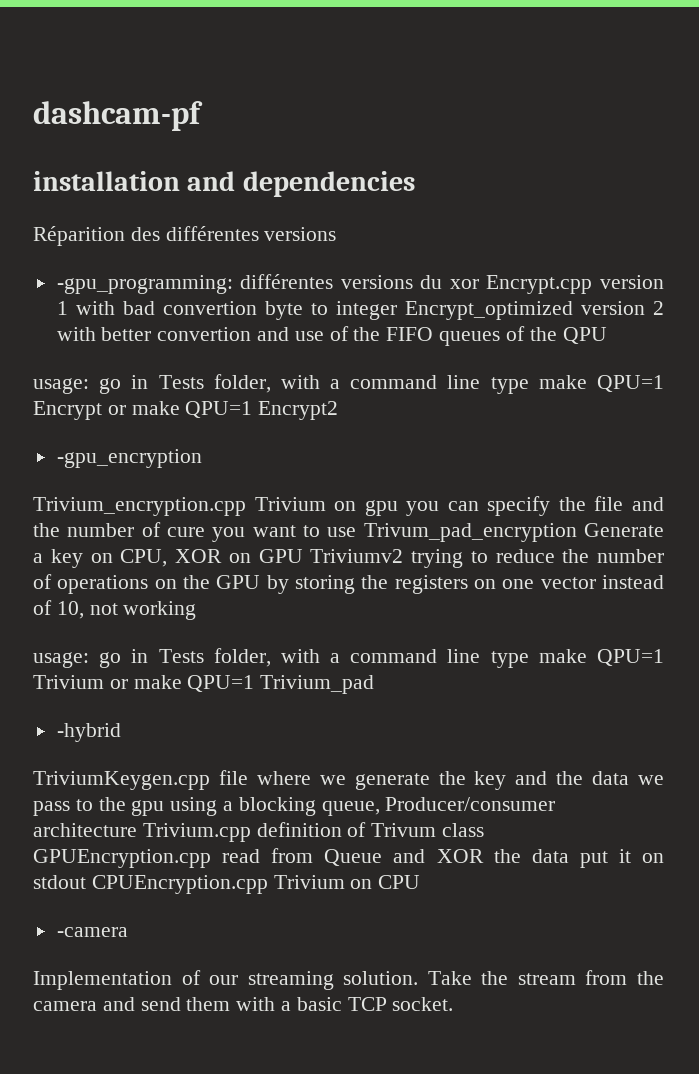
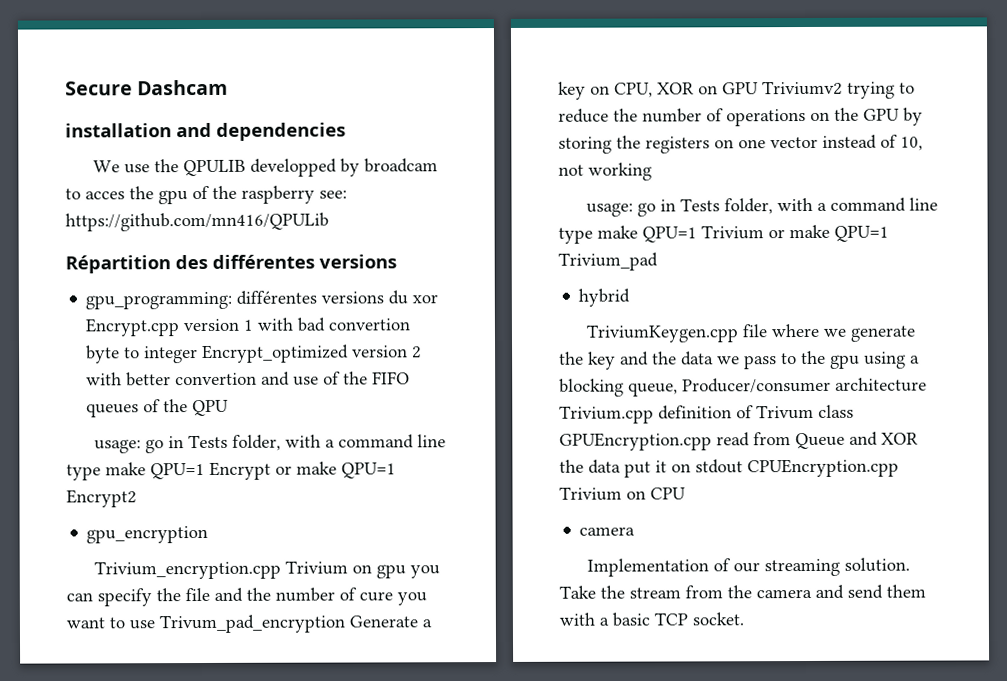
- dashcam-pf
+ Secure Dashcam
- Réparition des différentes versions
+ We use the QPULIB developped by broadcam to acces the gpu of the raspberry see: https://github.com/mn416/QPULib
+ Répartition des différentes versions
- -gpu_programming: différentes versions du xor Encrypt.cpp version 1 with bad convertion byte to integer Encrypt_optimized version 2 with better convertion and use of the FIFO queues of the QPU
+ gpu_programming: différentes versions du xor Encrypt.cpp version 1 with bad convertion byte to integer Encrypt_optimized version 2 with better convertion and use of the FIFO queues of the QPU
- -gpu_encryption
+ gpu_encryption
- -hybrid
+ hybrid
  TriviumKeygen.cpp file where we generate the key and the data we pass to the gpu using a blocking queue, Producer/consumer architecture Trivium.cpp definition of Trivum class GPUEncryption.cpp read from Queue and XOR the data put it on stdout CPUEncryption.cpp Trivium on CPU
- -camera
+ camera

